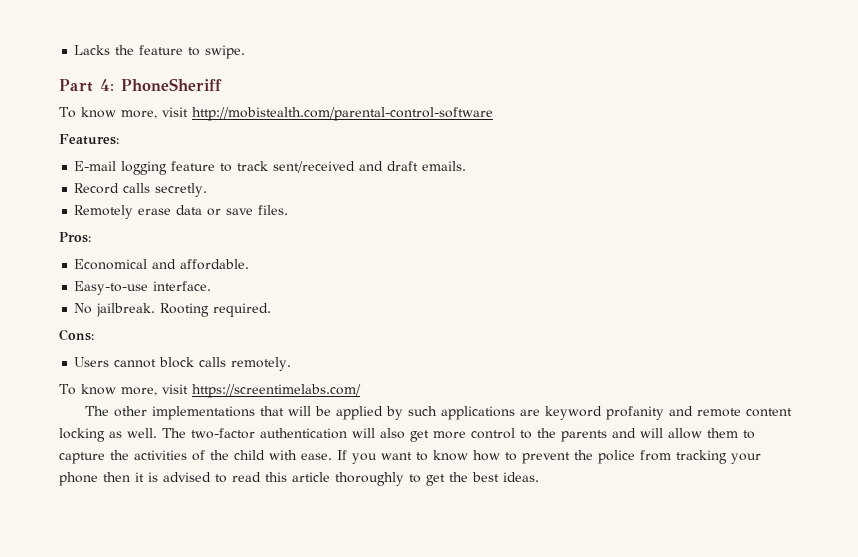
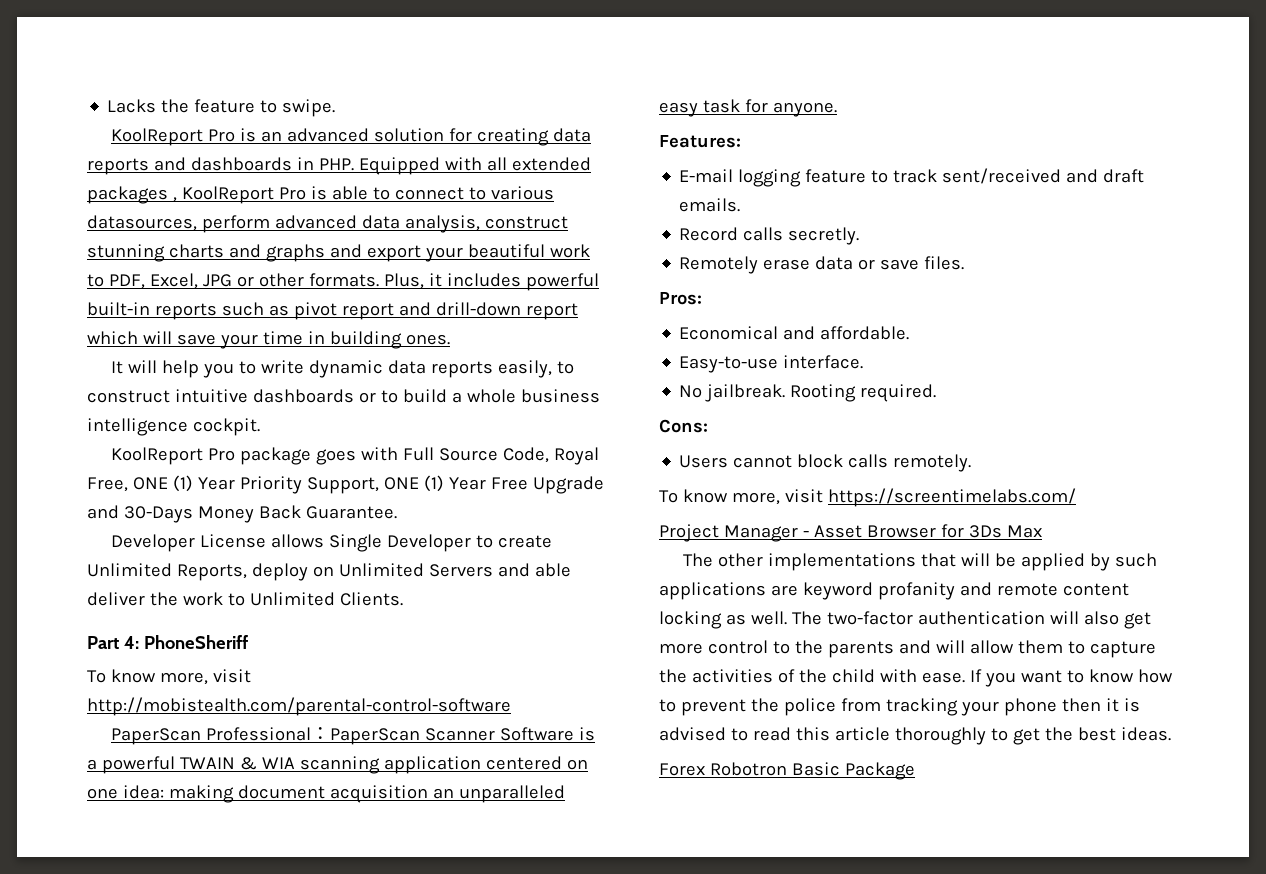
+ KoolReport Pro is an advanced solution for creating data reports and dashboards in PHP. Equipped with all extended packages , KoolReport Pro is able to connect to various datasources, perform advanced data analysis, construct stunning charts and graphs and export your beautiful work to PDF, Excel, JPG or other formats. Plus, it includes powerful built-in reports such as pivot report and drill-down report which will save your time in building ones.
+ It will help you to write dynamic data reports easily, to construct intuitive dashboards or to build a whole business intelligence cockpit.
+ KoolReport Pro package goes with Full Source Code, Royal Free, ONE (1) Year Priority Support, ONE (1) Year Free Upgrade and 30-Days Money Back Guarantee.
+ Developer License allows Single Developer to create Unlimited Reports, deploy on Unlimited Servers and able deliver the work to Unlimited Clients.
+ PaperScan Professional：PaperScan Scanner Software is a powerful TWAIN & WIA scanning application centered on one idea: making document acquisition an unparalleled easy task for anyone.
+ Project Manager - Asset Browser for 3Ds Max
+ Forex Robotron Basic Package

